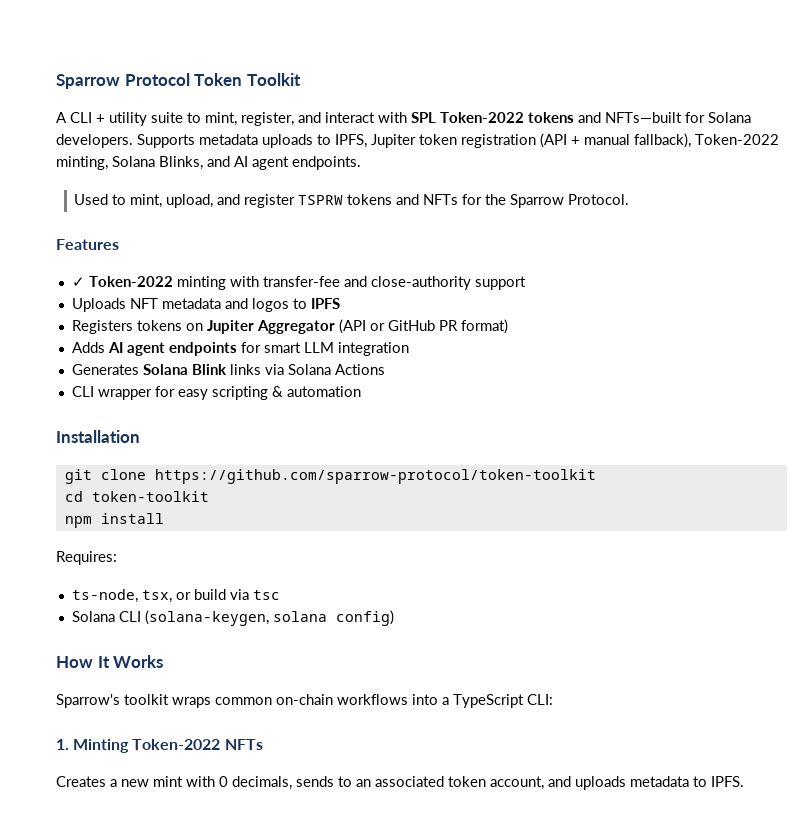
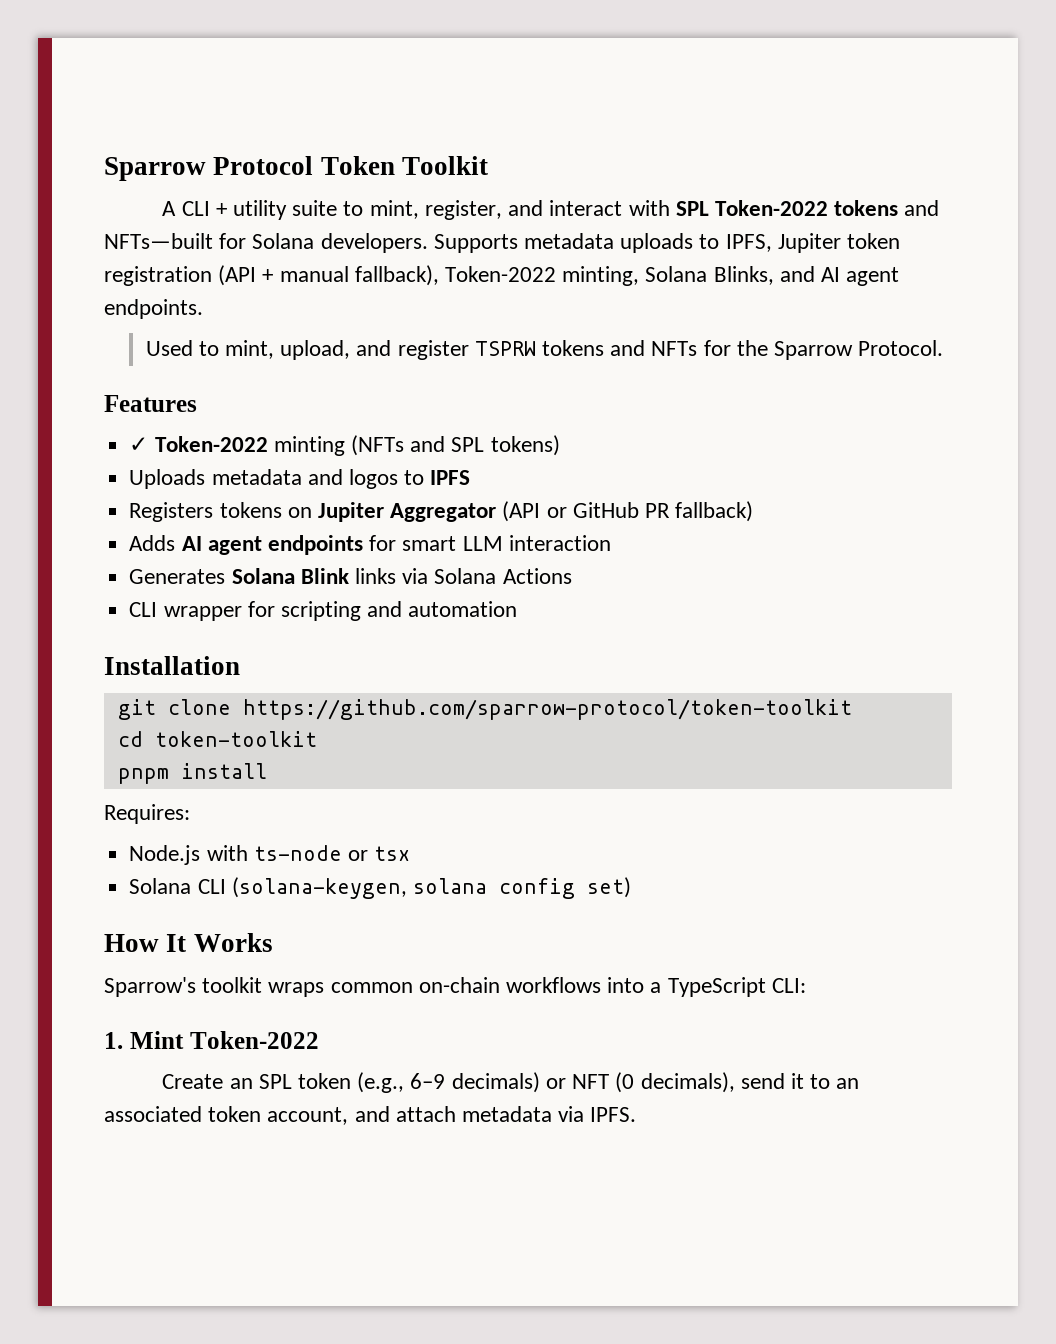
- ✓ Token-2022 minting with transfer-fee and close-authority support
+ ✓ Token-2022 minting (NFTs and SPL tokens)
- Uploads NFT metadata and logos to IPFS
+ Uploads metadata and logos to IPFS
- Registers tokens on Jupiter Aggregator (API or GitHub PR format)
+ Registers tokens on Jupiter Aggregator (API or GitHub PR fallback)
- Adds AI agent endpoints for smart LLM integration
+ Adds AI agent endpoints for smart LLM interaction
- CLI wrapper for easy scripting & automation
+ CLI wrapper for scripting and automation
- npm install
+ pnpm install
- ts-node, tsx, or build via tsc
+ Node.js with ts-node or tsx
- Solana CLI (solana-keygen, solana config)
+ Solana CLI (solana-keygen, solana config set)
- 1. Minting Token-2022 NFTs
- Creates a new mint with 0 decimals, sends to an associated token account, and uploads metadata to IPFS.
+ 1. Mint Token-2022
+ Create an SPL token (e.g., 6–9 decimals) or NFT (0 decimals), send it to an associated token account, and attach metadata via IPFS.

